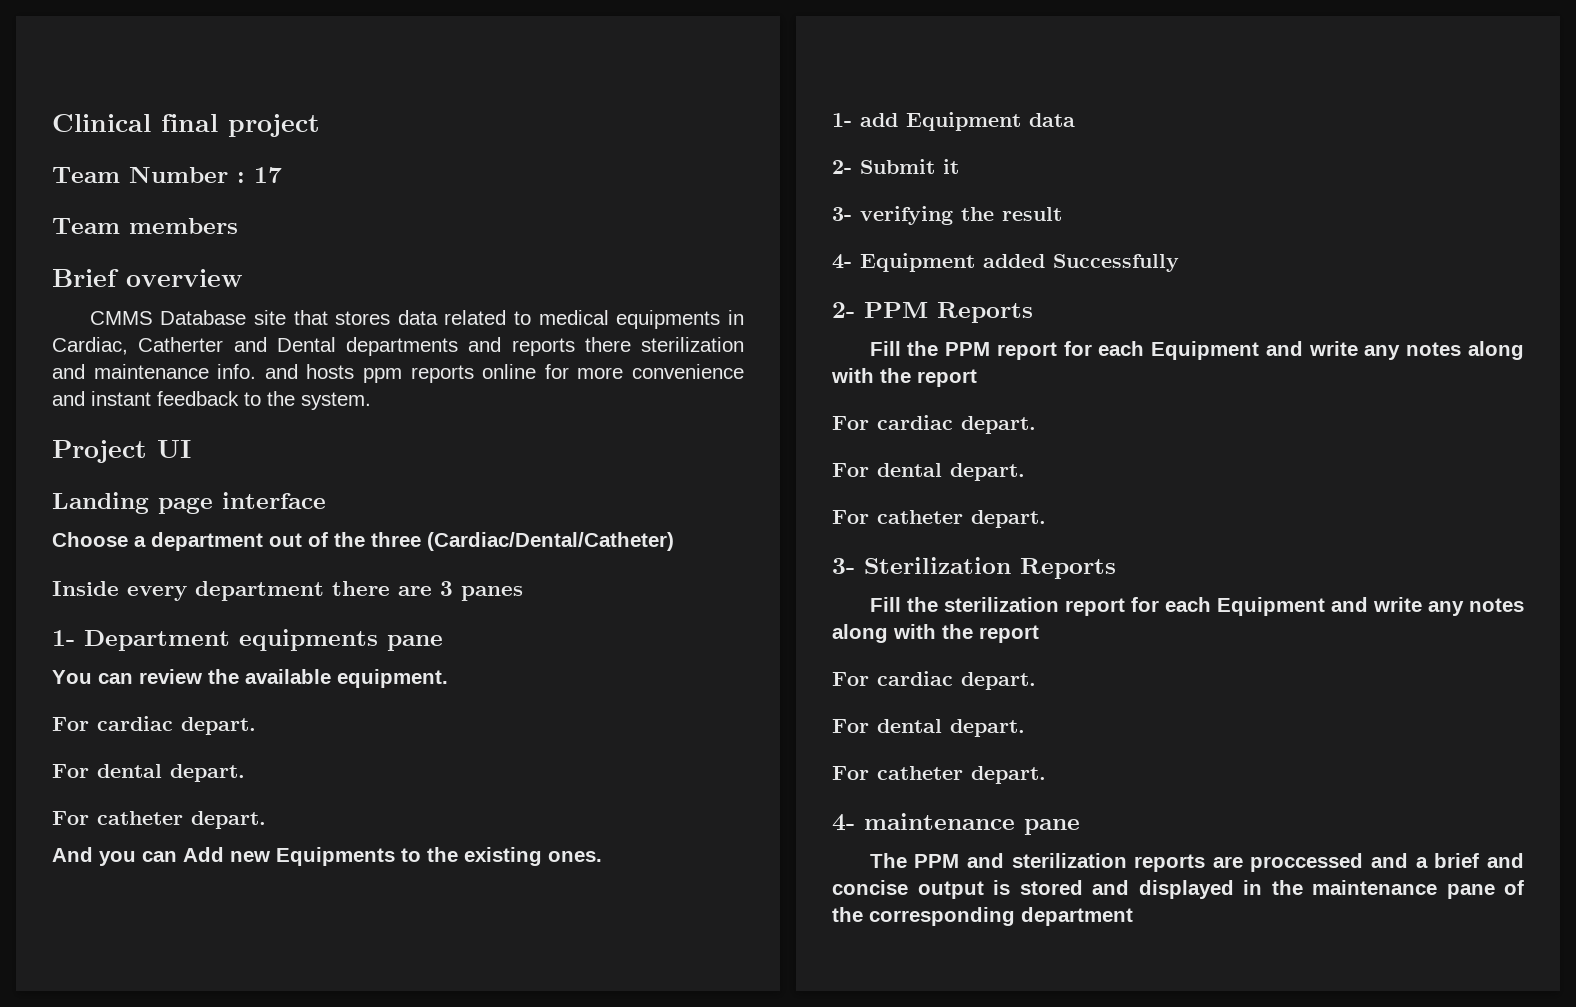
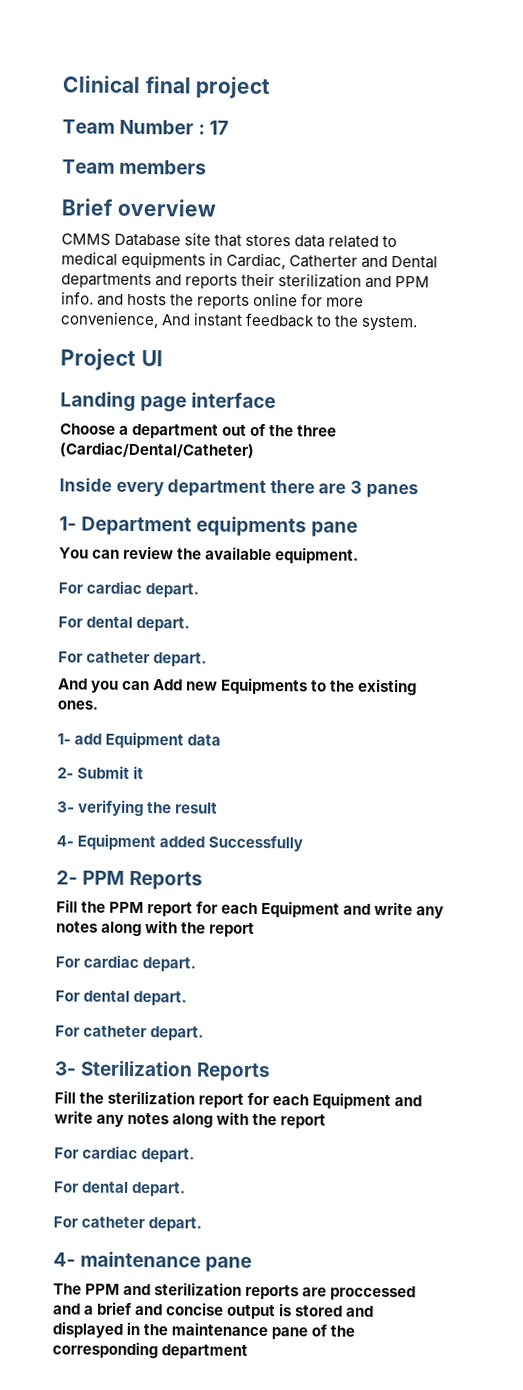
- CMMS Database site that stores data related to medical equipments in Cardiac, Catherter and Dental departments and reports there sterilization and maintenance info. and hosts ppm reports online for more convenience and instant feedback to the system.
+ CMMS Database site that stores data related to medical equipments in Cardiac, Catherter and Dental departments and reports their sterilization and PPM info. and hosts the reports online for more convenience, And instant feedback to the system.

